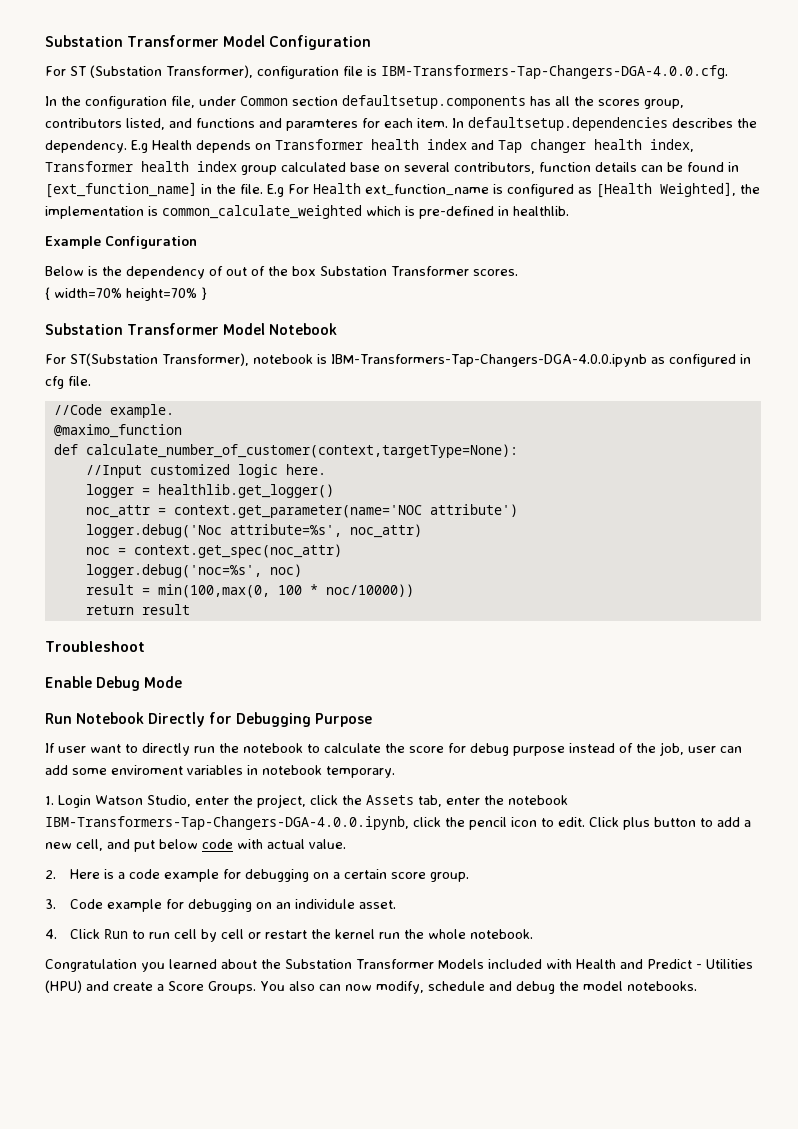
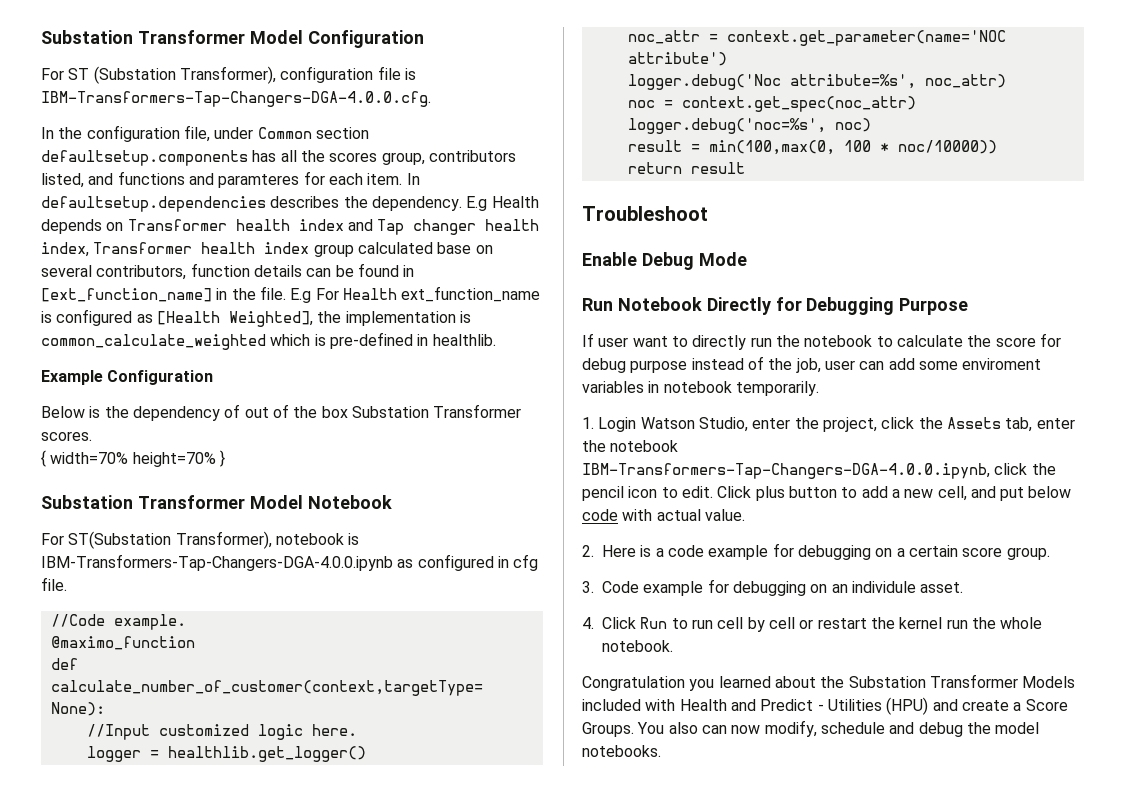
- If user want to directly run the notebook to calculate the score for debug purpose instead of the job, user can add some enviroment variables in notebook temporary.
+ If user want to directly run the notebook to calculate the score for debug purpose instead of the job, user can add some enviroment variables in notebook temporarily.

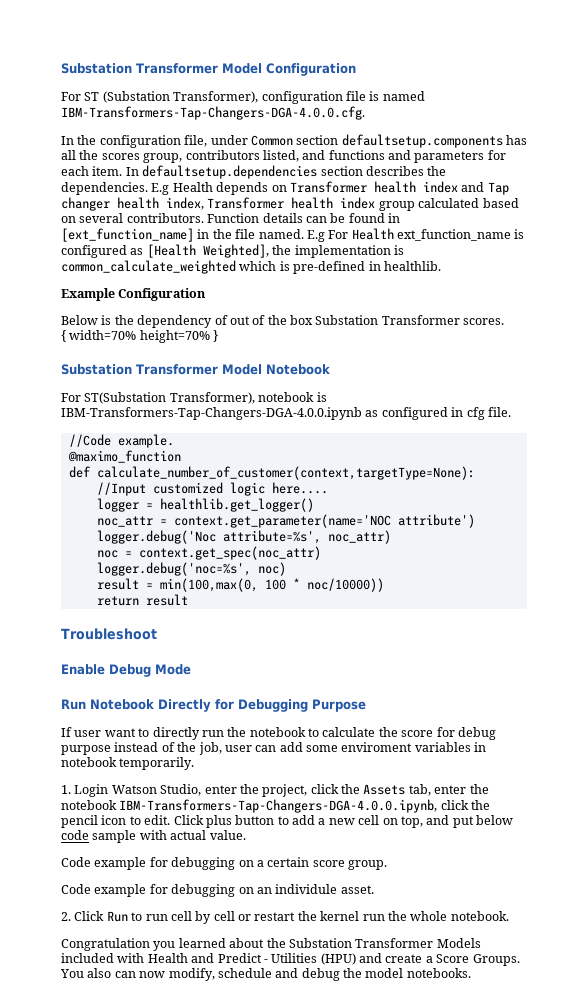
- For ST (Substation Transformer), configuration file is IBM-Transformers-Tap-Changers-DGA-4.0.0.cfg.
+ For ST (Substation Transformer), configuration file is named IBM-Transformers-Tap-Changers-DGA-4.0.0.cfg.
- In the configuration file, under Common section defaultsetup.components has all the scores group, contributors listed, and functions and paramteres for each item.
+ In the configuration file, under Common section defaultsetup.components has all the scores group, contributors listed, and functions and parameters for each item.
- In defaultsetup.dependencies describes the dependency.
+ In defaultsetup.dependencies section describes the dependencies.
- E.g Health depends on Transformer health index and Tap changer health index, Transformer health index group calculated base on several contributors, function details can be found in [ext_function_name] in the file.
+ E.g Health depends on Transformer health index and Tap changer health index, Transformer health index group calculated based on several contributors. Function details can be found in [ext_function_name] in the file named.
- //Input customized logic here.
+ //Input customized logic here....
- Click plus button to add a new cell, and put below code with actual value.
+ Click plus button to add a new cell on top, and put below code sample with actual value.
- 2. Here is a code example for debugging on a certain score group.
+ Code example for debugging on a certain score group.
- 3. Code example for debugging on an individule asset.
+ Code example for debugging on an individule asset.
- 4. Click Run to run cell by cell or restart the kernel run the whole notebook.
+ 2. Click Run to run cell by cell or restart the kernel run the whole notebook.

